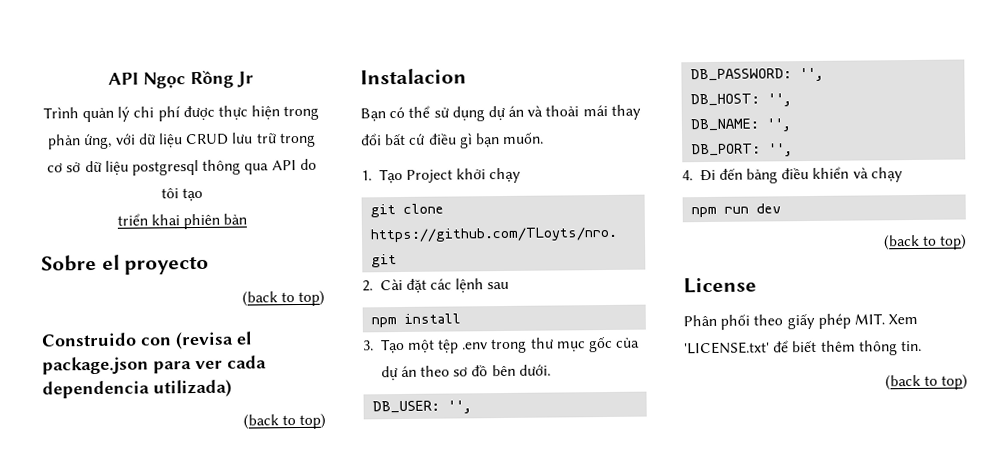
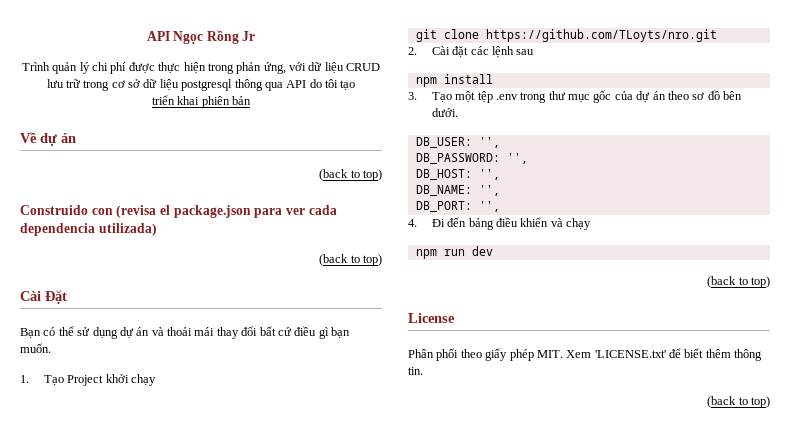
- Sobre el proyecto
+ Về dự án
- Instalacion
+ Cài Đặt

